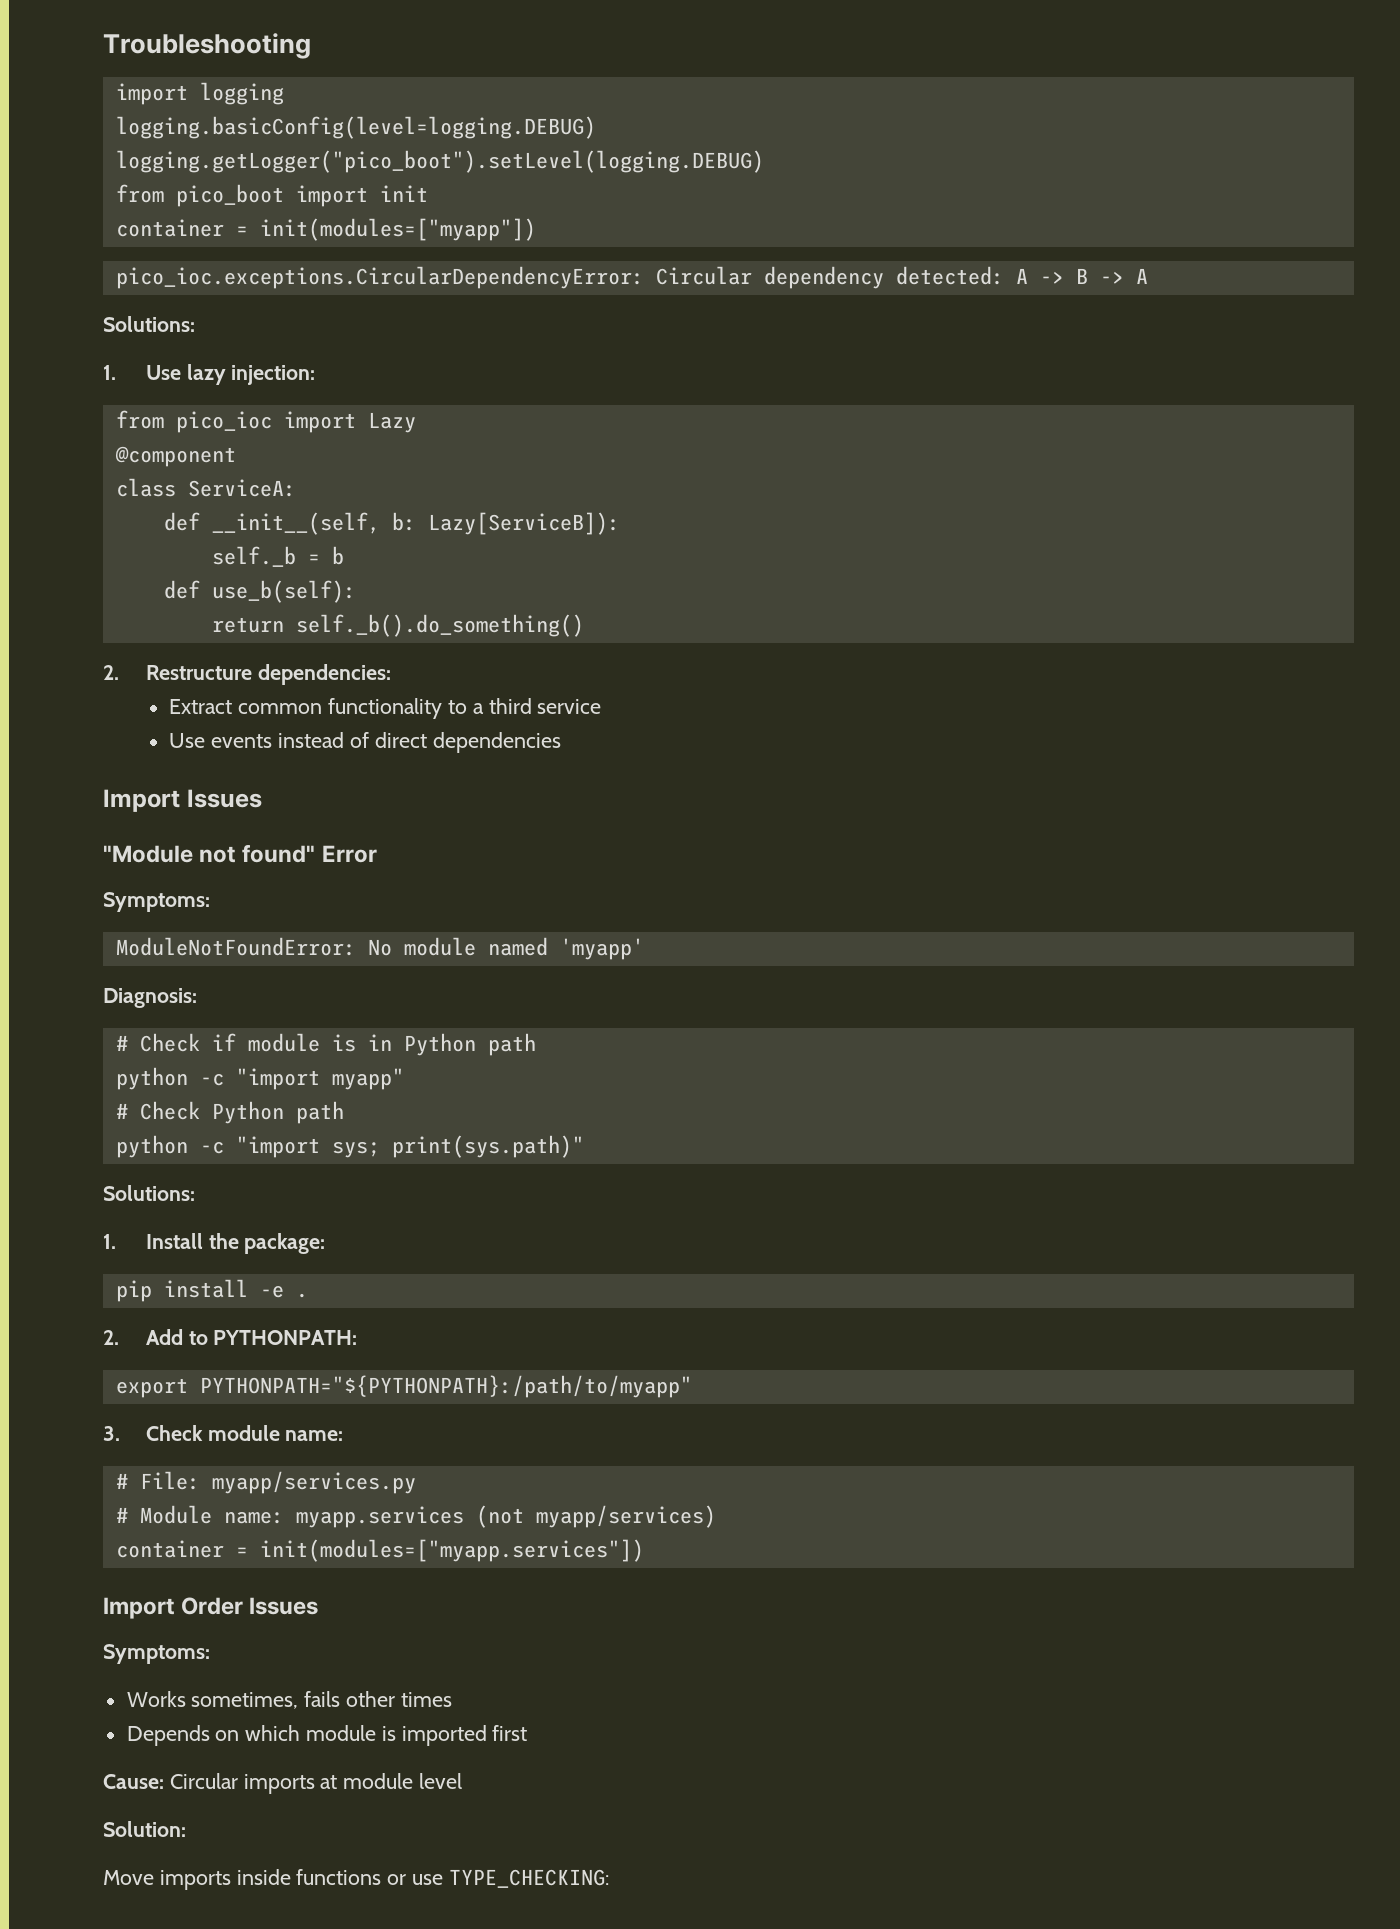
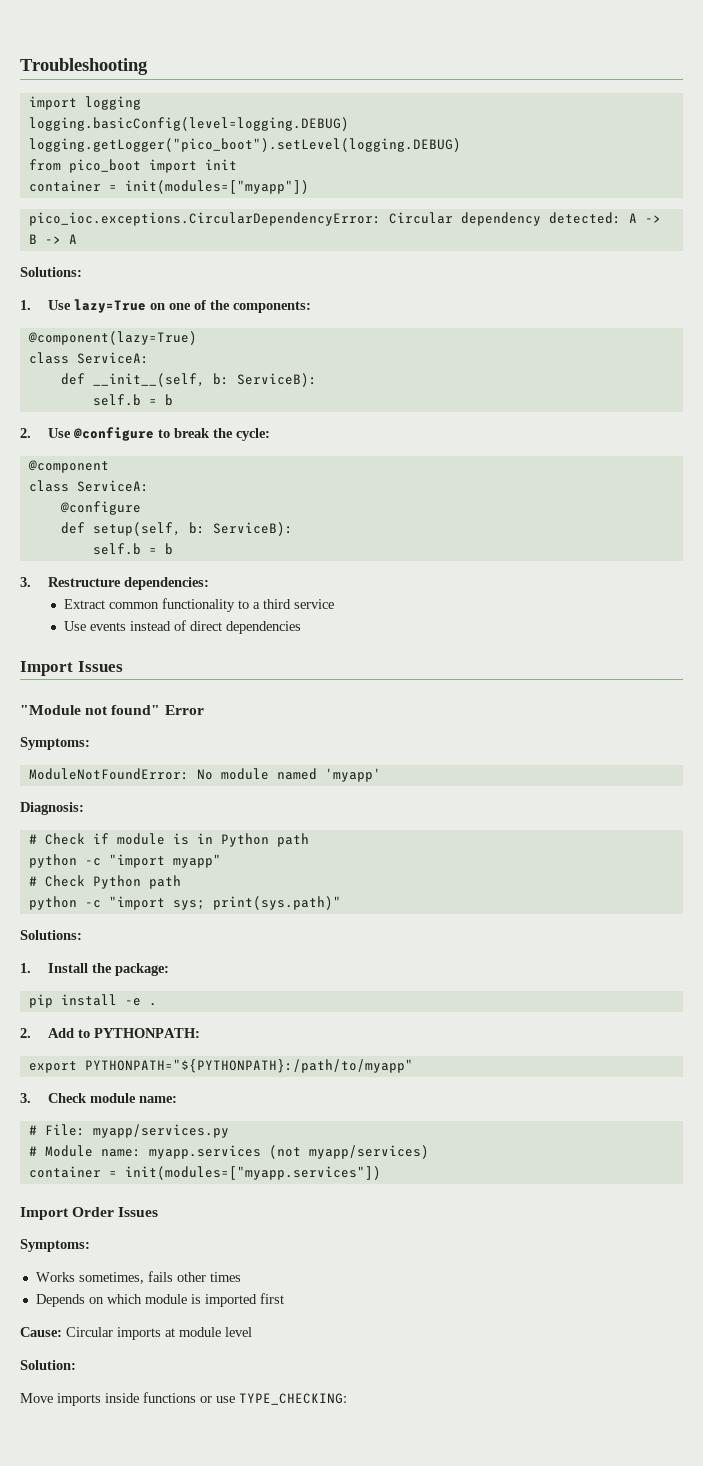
- 1. Use lazy injection:
- from pico_ioc import Lazy
- @component
+ 1. Use lazy=True on one of the components:
+ @component(lazy=True)
- def __init__(self, b: Lazy[ServiceB]):
- self._b = b
- def use_b(self):
- return self._b().do_something()
- 2. Restructure dependencies:
+ def __init__(self, b: ServiceB):
+ self.b = b
+ 2. Use @configure to break the cycle:
+ @component
+ class ServiceA:
+ @configure
+ def setup(self, b: ServiceB):
+ self.b = b
+ 3. Restructure dependencies:

